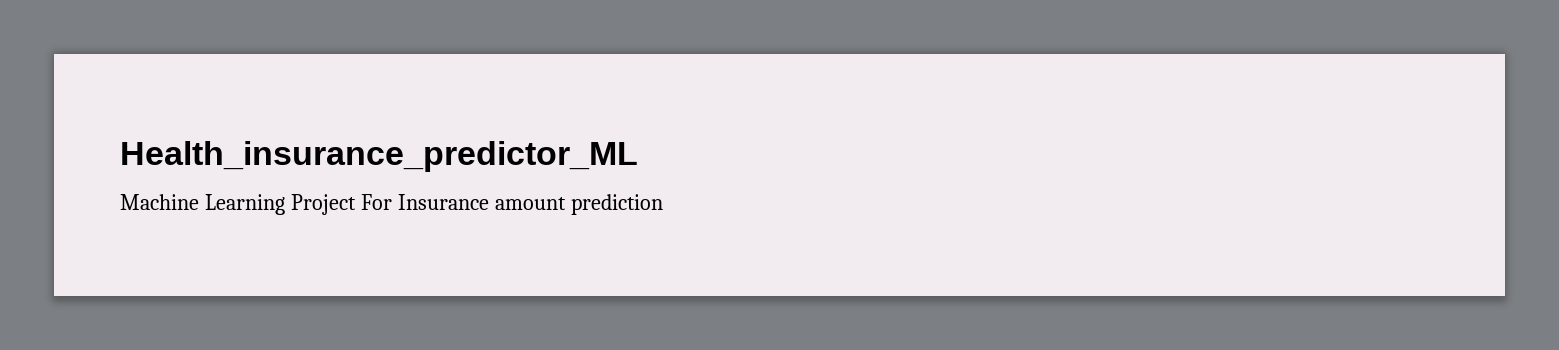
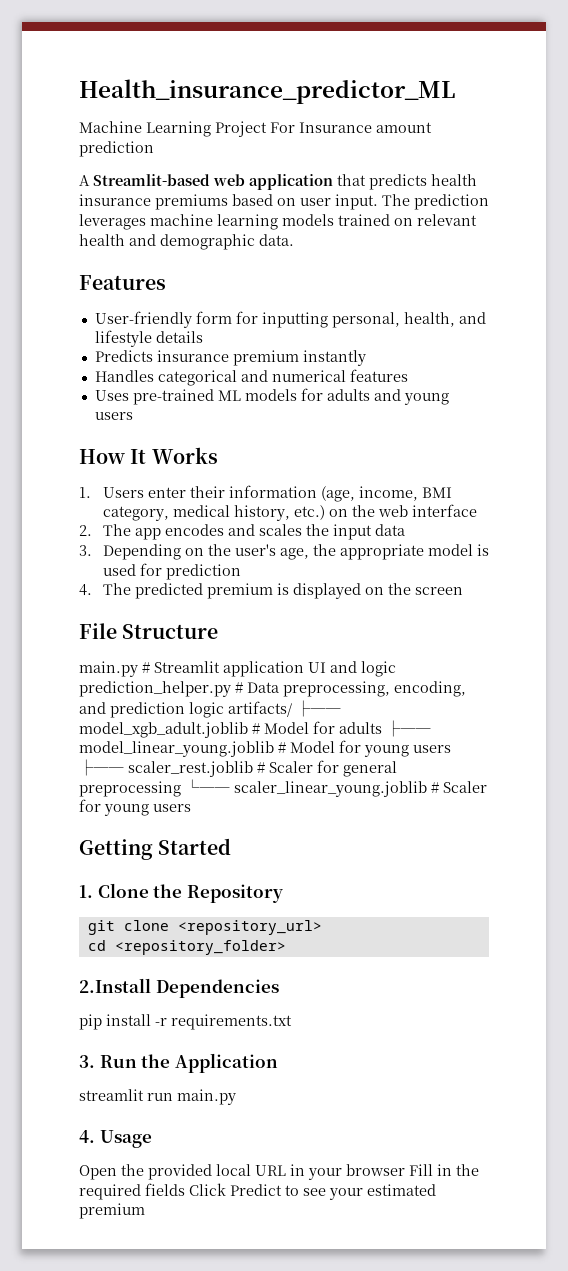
+ A Streamlit-based web application that predicts health insurance premiums based on user input. The prediction leverages machine learning models trained on relevant health and demographic data.
+ Features
+ User-friendly form for inputting personal, health, and lifestyle details
+ Predicts insurance premium instantly
+ Handles categorical and numerical features
+ Uses pre-trained ML models for adults and young users
+ How It Works
+ 1. Users enter their information (age, income, BMI category, medical history, etc.) on the web interface
+ 2. The app encodes and scales the input data
+ 3. Depending on the user's age, the appropriate model is used for prediction
+ 4. The predicted premium is displayed on the screen
+ File Structure
+ main.py # Streamlit application UI and logic prediction_helper.py # Data preprocessing, encoding, and prediction logic artifacts/ ├── model_xgb_adult.joblib # Model for adults ├── model_linear_young.joblib # Model for young users ├── scaler_rest.joblib # Scaler for general preprocessing └── scaler_linear_young.joblib # Scaler for young users
+ Getting Started
+ 1. Clone the Repository
+ git clone <repository_url>
+ cd <repository_folder>
+ 2.Install Dependencies
+ pip install -r requirements.txt
+ 3. Run the Application
+ streamlit run main.py
+ 4. Usage
+ Open the provided local URL in your browser Fill in the required fields Click Predict to see your estimated premium

